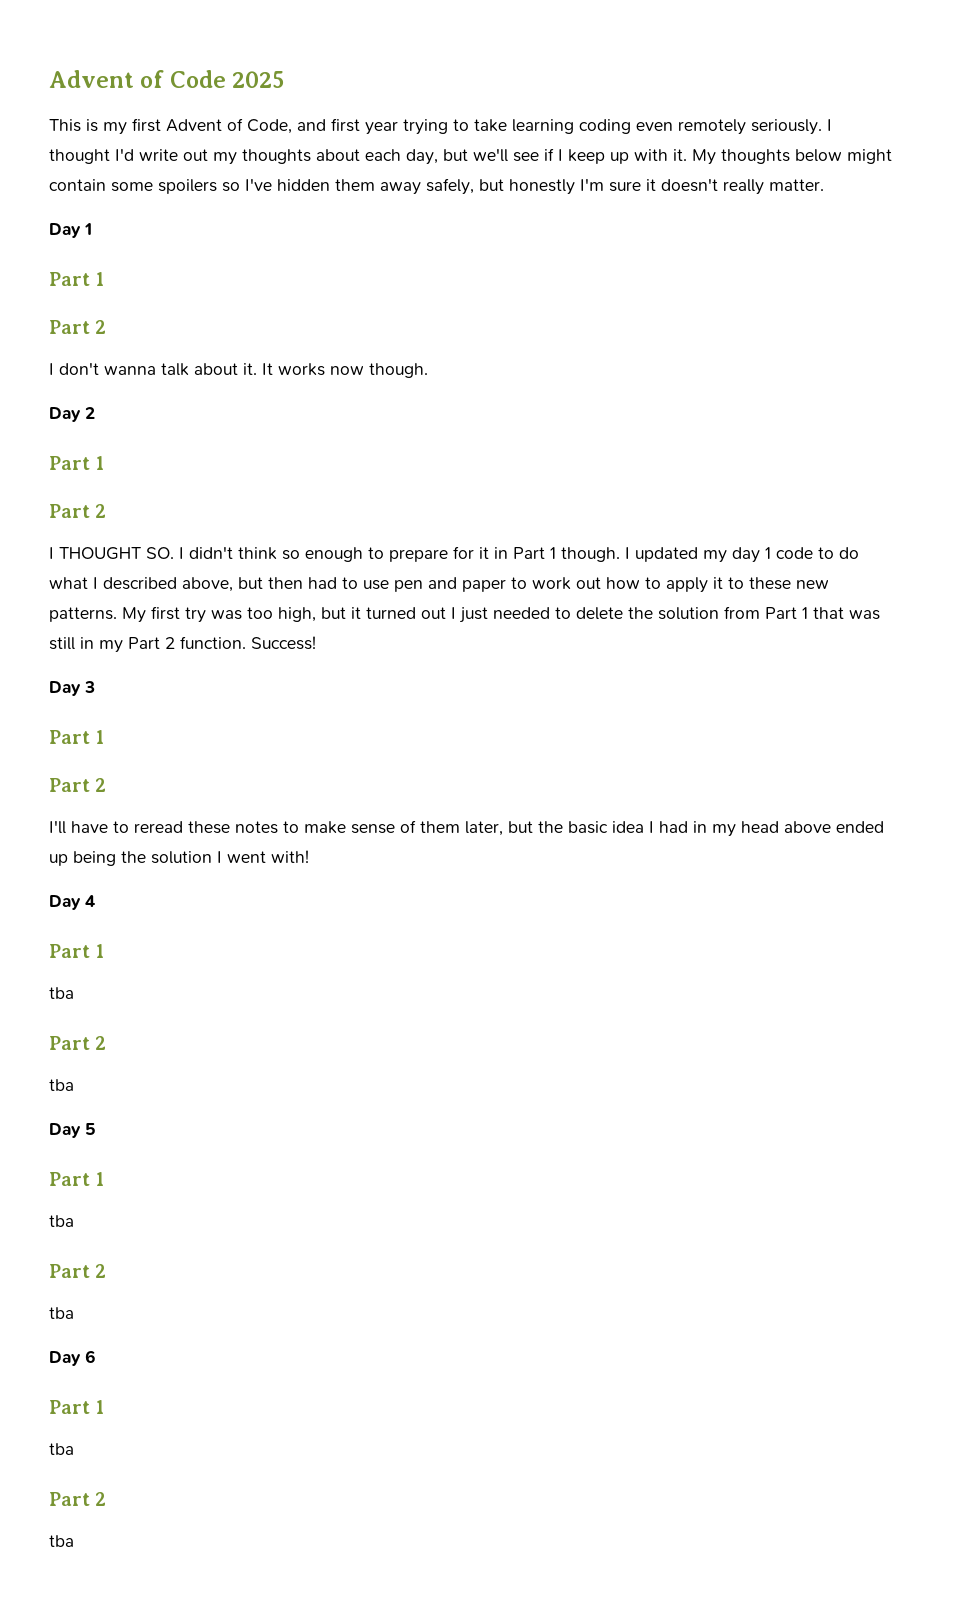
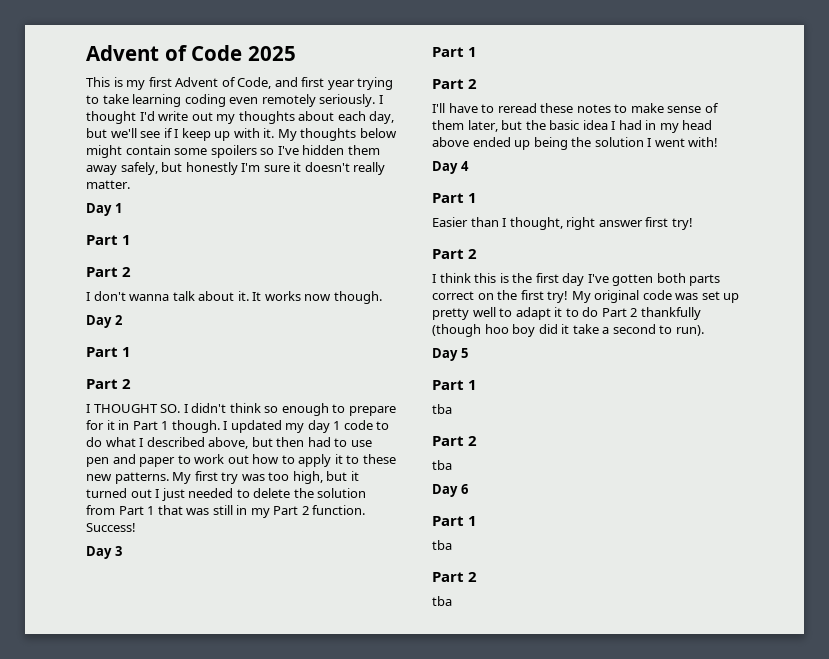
  Day 4
  Part 1
- tba
+ Easier than I thought, right answer first try!
  Part 2
- tba
+ I think this is the first day I've gotten both parts correct on the first try! My original code was set up pretty well to adapt it to do Part 2 thankfully (though hoo boy did it take a second to run).

